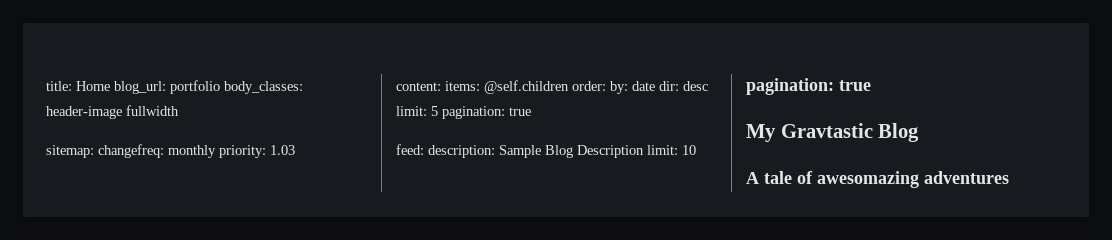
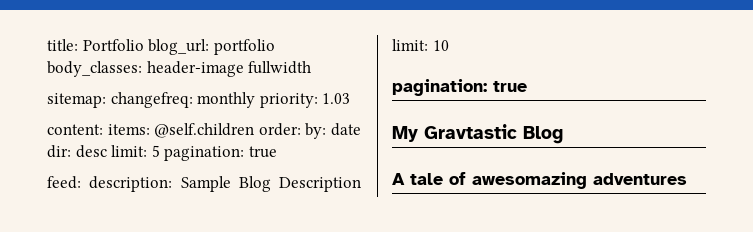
- title: Home blog_url: portfolio body_classes: header-image fullwidth
+ title: Portfolio blog_url: portfolio body_classes: header-image fullwidth

